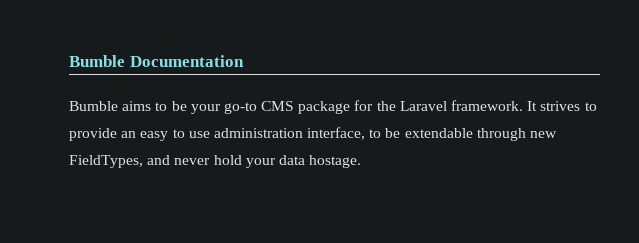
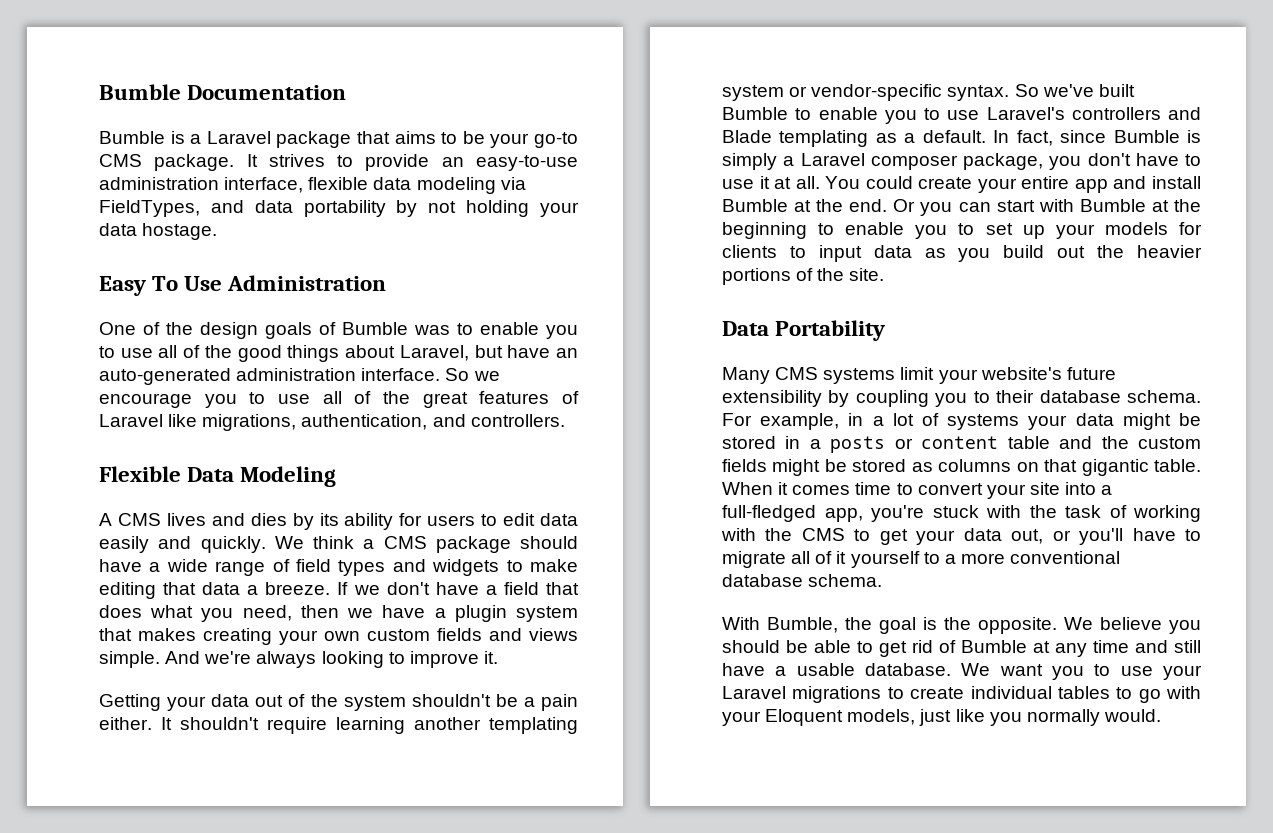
- Bumble aims to be your go-to CMS package for the Laravel framework.
+ Bumble is a Laravel package that aims to be your go-to CMS package.
- It strives to provide an easy to use administration interface, to be extendable through new FieldTypes, and never hold your data hostage.
+ It strives to provide an easy-to-use administration interface, flexible data modeling via FieldTypes, and data portability by not holding your data hostage.
+ Easy To Use Administration
+ One of the design goals of Bumble was to enable you to use all of the good things about Laravel, but have an auto-generated administration interface. So we encourage you to use all of the great features of Laravel like migrations, authentication, and controllers.
+ Flexible Data Modeling
+ A CMS lives and dies by its ability for users to edit data easily and quickly. We think a CMS package should have a wide range of field types and widgets to make editing that data a breeze. If we don't have a field that does what you need, then we have a plugin system that makes creating your own custom fields and views simple. And we're always looking to improve it.
+ Getting your data out of the system shouldn't be a pain either. It shouldn't require learning another templating system or vendor-specific syntax. So we've built Bumble to enable you to use Laravel's controllers and Blade templating as a default. In fact, since Bumble is simply a Laravel composer package, you don't have to use it at all. You could create your entire app and install Bumble at the end. Or you can start with Bumble at the beginning to enable you to set up your models for clients to input data as you build out the heavier portions of the site.
+ Data Portability
+ Many CMS systems limit your website's future extensibility by coupling you to their database schema. For example, in a lot of systems your data might be stored in a posts or content table and the custom fields might be stored as columns on that gigantic table. When it comes time to convert your site into a full-fledged app, you're stuck with the task of working with the CMS to get your data out, or you'll have to migrate all of it yourself to a more conventional database schema.
+ With Bumble, the goal is the opposite. We believe you should be able to get rid of Bumble at any time and still have a usable database. We want you to use your Laravel migrations to create individual tables to go with your Eloquent models, just like you normally would.

